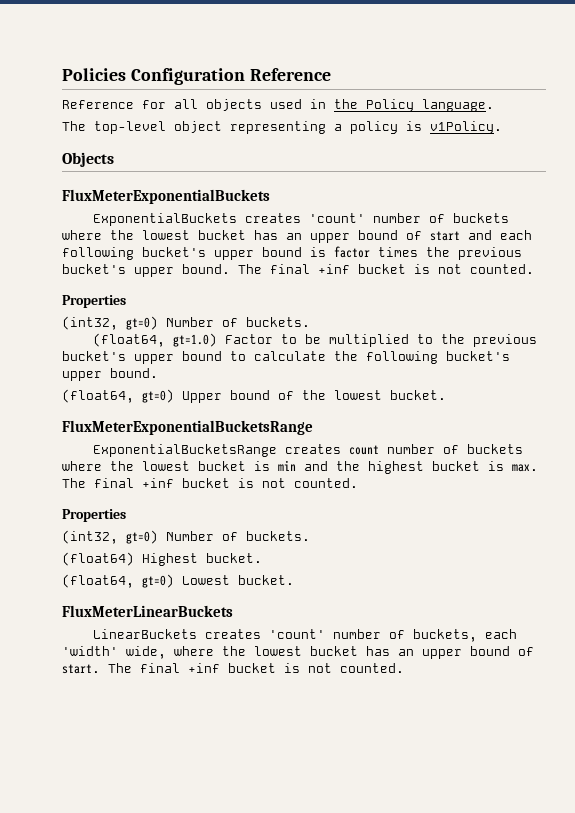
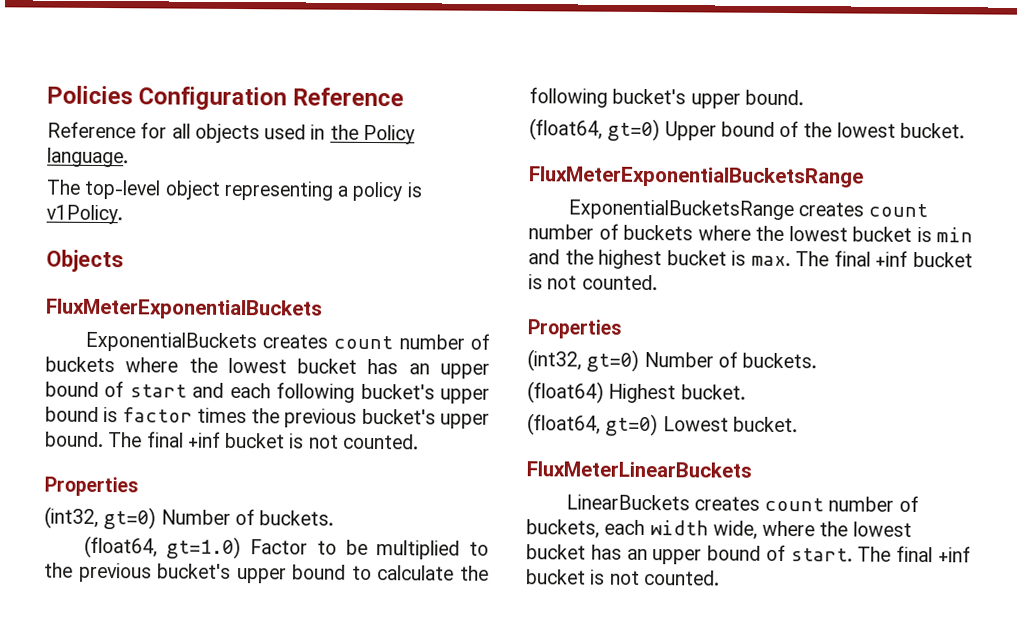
- ExponentialBuckets creates 'count' number of buckets where the lowest bucket has an upper bound of start and each following bucket's upper bound is factor times the previous bucket's upper bound.
+ ExponentialBuckets creates count number of buckets where the lowest bucket has an upper bound of start and each following bucket's upper bound is factor times the previous bucket's upper bound.
- LinearBuckets creates 'count' number of buckets, each 'width' wide, where the lowest bucket has an upper bound of start.
+ LinearBuckets creates count number of buckets, each width wide, where the lowest bucket has an upper bound of start.

